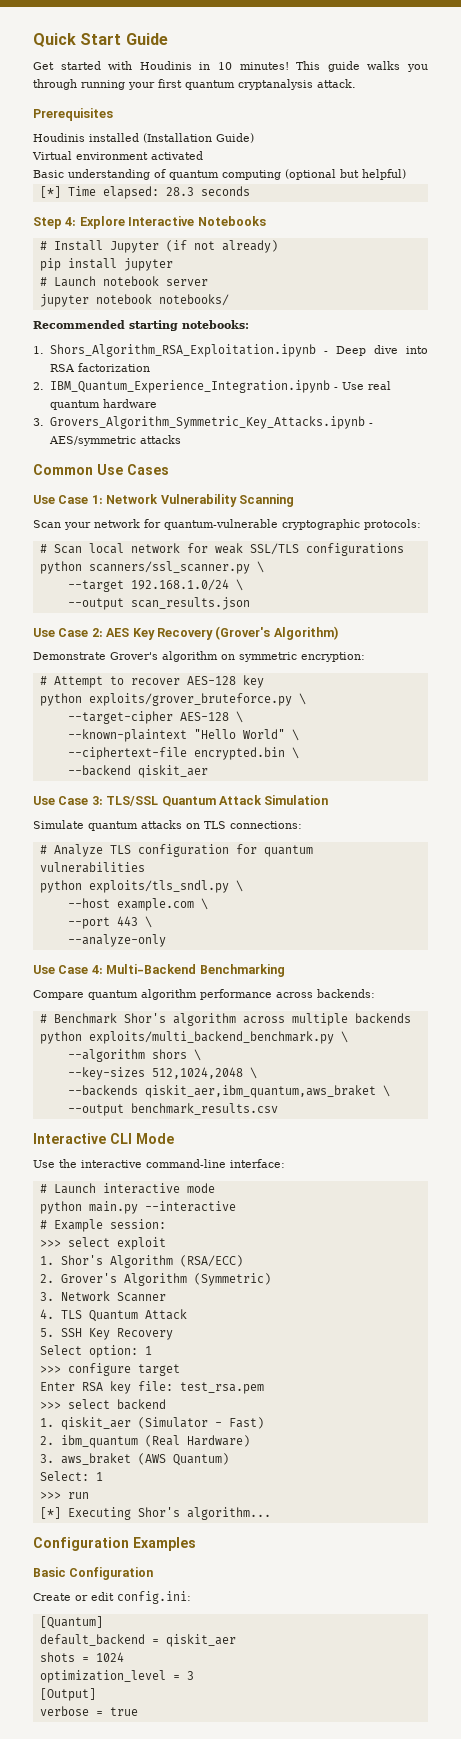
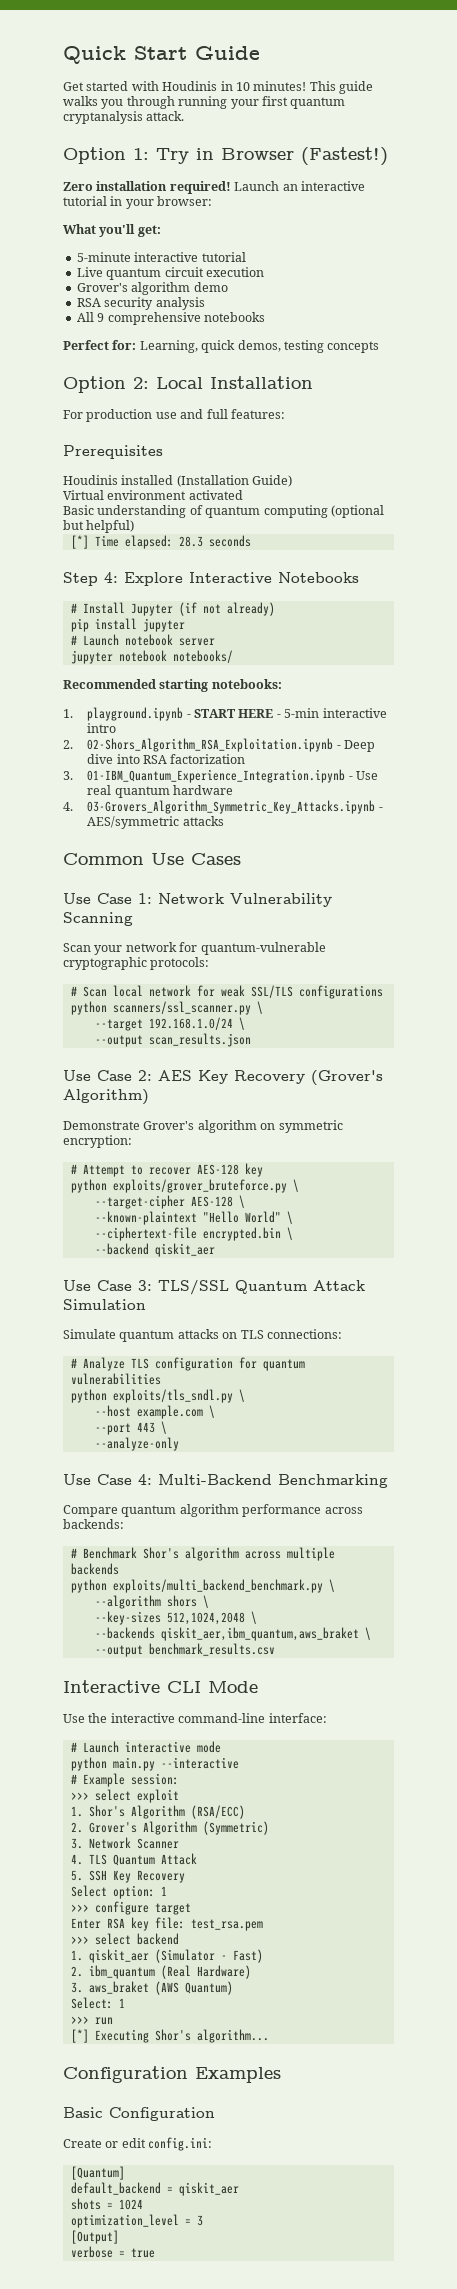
+ Option 1: Try in Browser (Fastest!)
+ Zero installation required! Launch an interactive tutorial in your browser:
+ What you'll get:
+ 5-minute interactive tutorial
+ Live quantum circuit execution
+ Grover's algorithm demo
+ RSA security analysis
+ All 9 comprehensive notebooks
+ Perfect for: Learning, quick demos, testing concepts
+ Option 2: Local Installation
+ For production use and full features:
- 1. Shors_Algorithm_RSA_Exploitation.ipynb - Deep dive into RSA factorization
+ 1. playground.ipynb - START HERE - 5-min interactive intro
+ 2. 02-Shors_Algorithm_RSA_Exploitation.ipynb - Deep dive into RSA factorization
- 2. IBM_Quantum_Experience_Integration.ipynb - Use real quantum hardware
+ 3. 01-IBM_Quantum_Experience_Integration.ipynb - Use real quantum hardware
- 3. Grovers_Algorithm_Symmetric_Key_Attacks.ipynb - AES/symmetric attacks
+ 4. 03-Grovers_Algorithm_Symmetric_Key_Attacks.ipynb - AES/symmetric attacks

